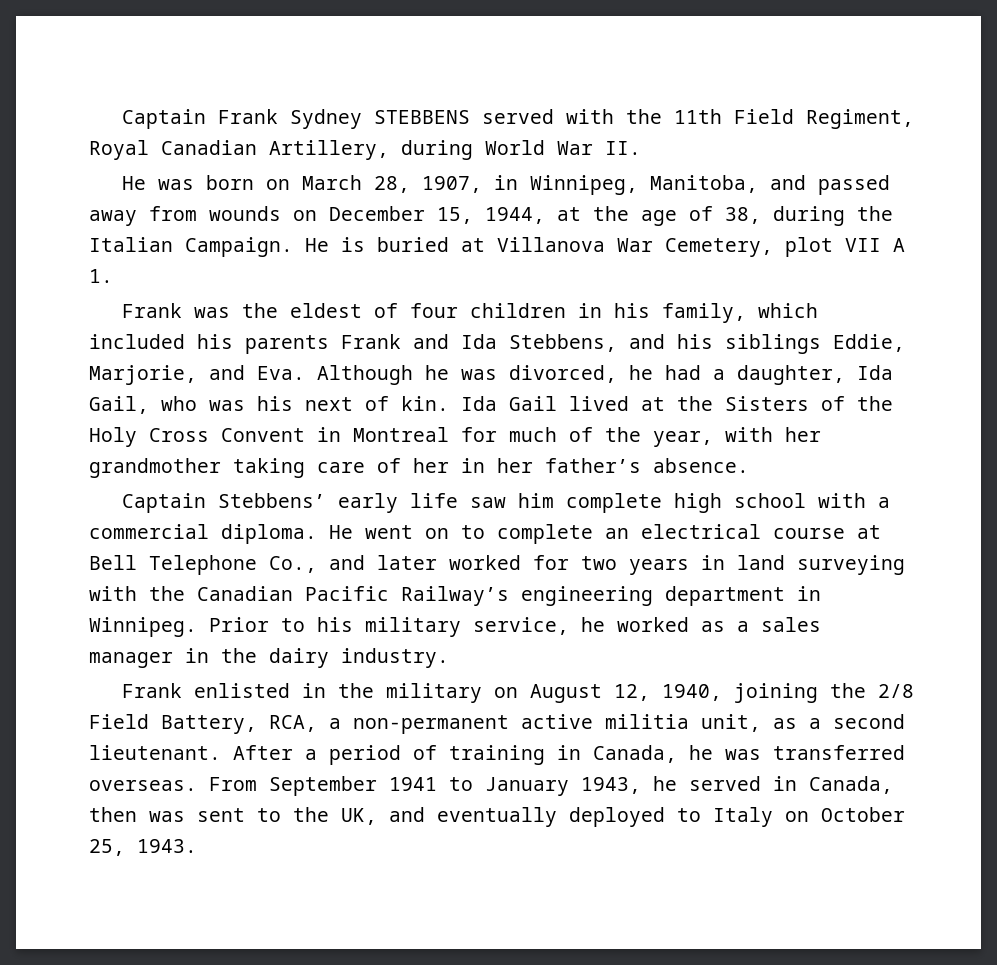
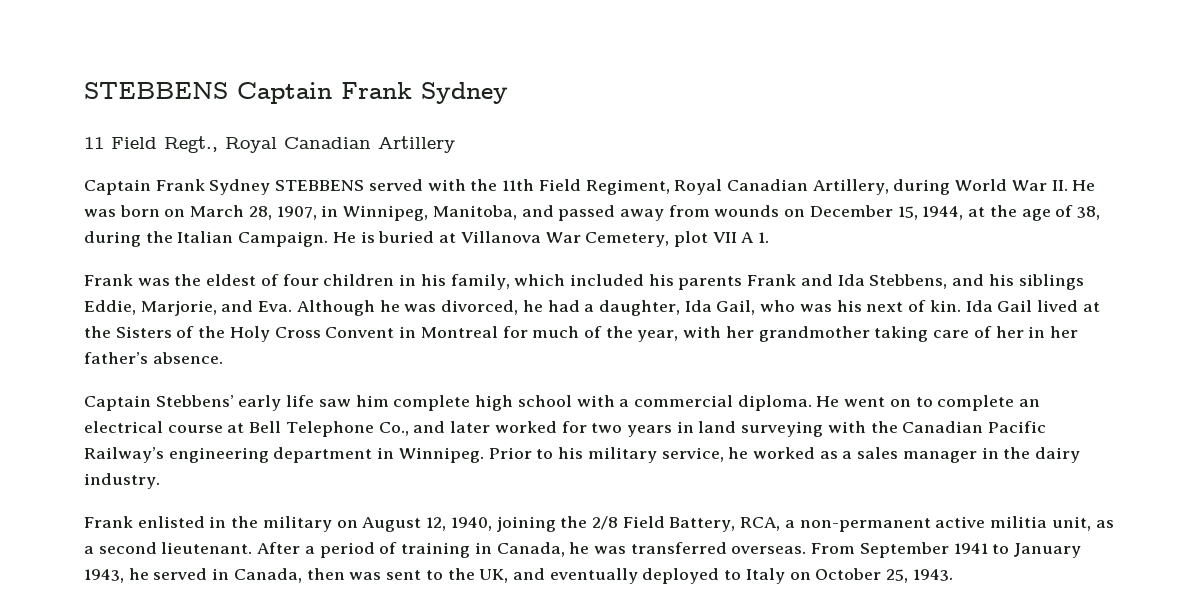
+ STEBBENS Captain Frank Sydney
+ 11 Field Regt., Royal Canadian Artillery
- Captain Frank Sydney STEBBENS served with the 11th Field Regiment, Royal Canadian Artillery, during World War II.
- He was born on March 28, 1907, in Winnipeg, Manitoba, and passed away from wounds on December 15, 1944, at the age of 38, during the Italian Campaign.
+ Captain Frank Sydney STEBBENS served with the 11th Field Regiment, Royal Canadian Artillery, during World War II. He was born on March 28, 1907, in Winnipeg, Manitoba, and passed away from wounds on December 15, 1944, at the age of 38, during the Italian Campaign.

